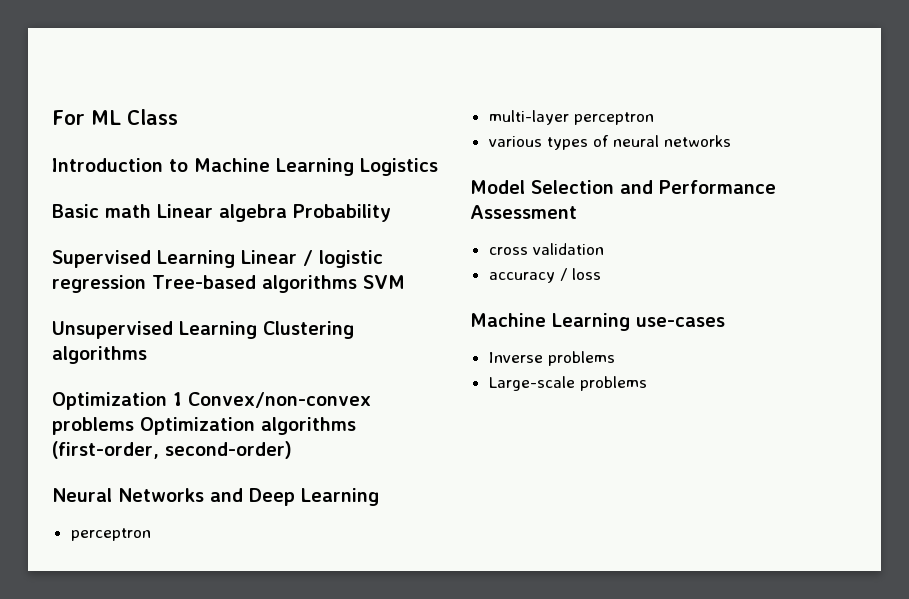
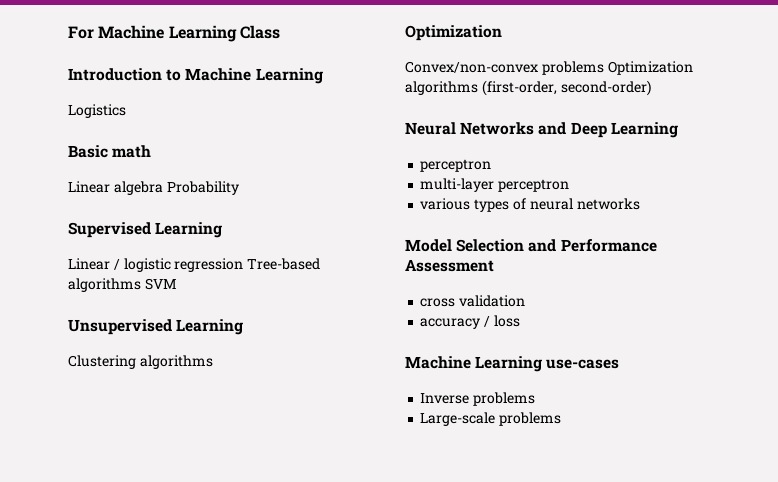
- For ML Class
+ For Machine Learning Class
- Introduction to Machine Learning Logistics
+ Introduction to Machine Learning
+ Logistics
- Basic math Linear algebra Probability
+ Basic math
+ Linear algebra Probability
- Supervised Learning Linear / logistic regression Tree-based algorithms SVM
+ Supervised Learning
+ Linear / logistic regression Tree-based algorithms SVM
- Unsupervised Learning Clustering algorithms
- Optimization 1 Convex/non-convex problems Optimization algorithms (first-order, second-order)
+ Unsupervised Learning
+ Clustering algorithms
+ Optimization
+ Convex/non-convex problems Optimization algorithms (first-order, second-order)

